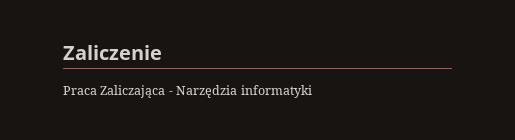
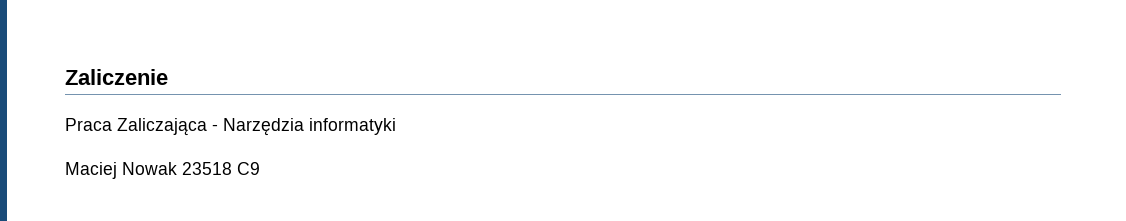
+ Maciej Nowak 23518 C9

